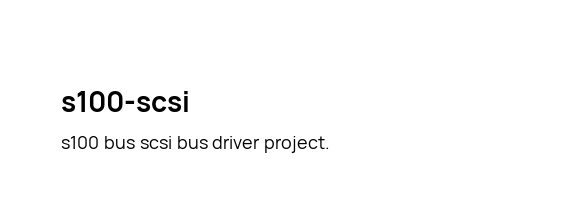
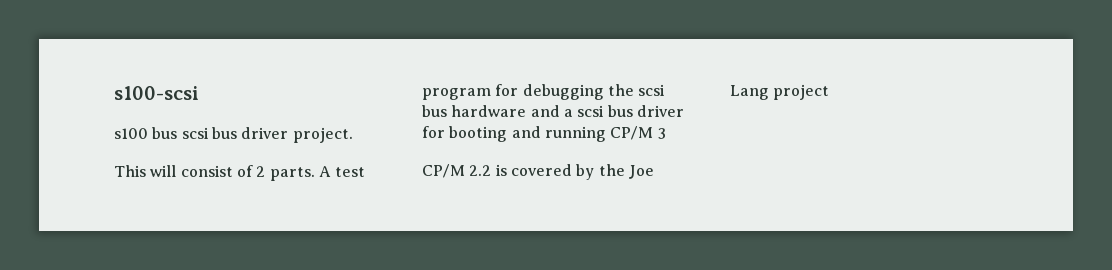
+ This will consist of 2 parts. A test program for debugging the scsi bus hardware and a scsi bus driver for booting and running CP/M 3
+ CP/M 2.2 is covered by the Joe Lang project

